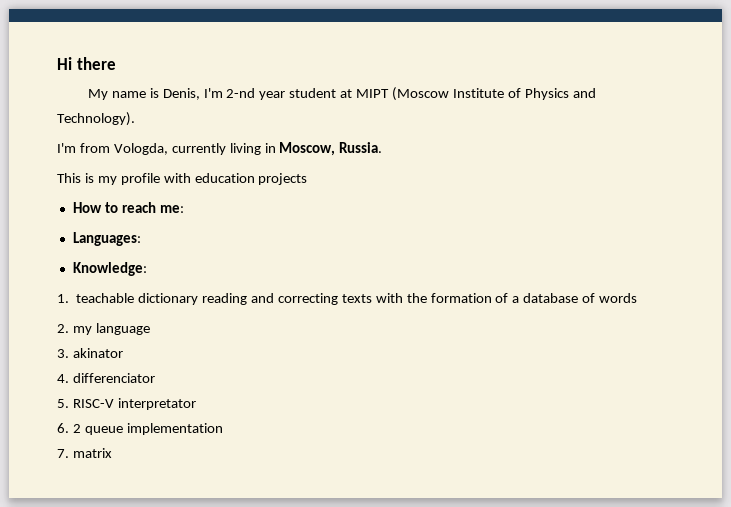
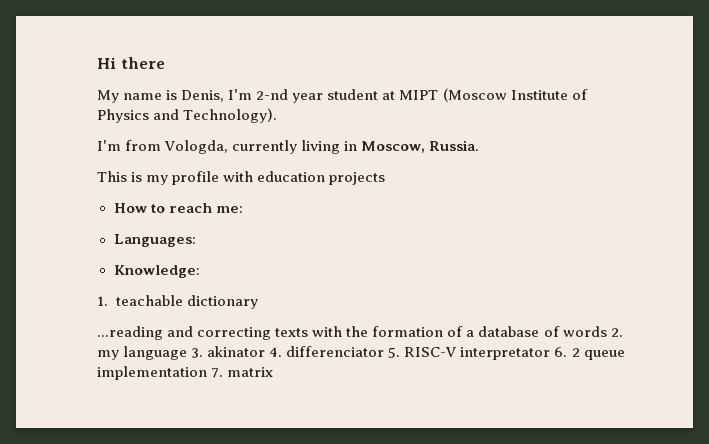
- 1. teachable dictionary reading and correcting texts with the formation of a database of words
- 2. my language
- 3. akinator
- 4. differenciator
- 5. RISC-V interpretator
- 6. 2 queue implementation
- 7. matrix
+ 1. teachable dictionary
+ ...reading and correcting texts with the formation of a database of words 2. my language 3. akinator 4. differenciator 5. RISC-V interpretator 6. 2 queue implementation 7. matrix

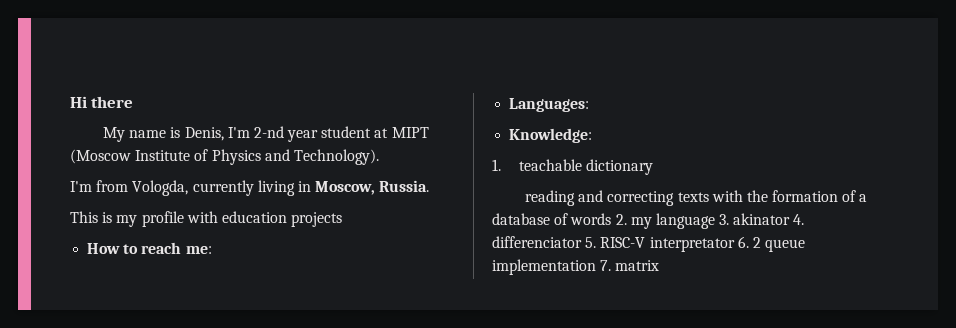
- ...reading and correcting texts with the formation of a database of words 2. my language 3. akinator 4. differenciator 5. RISC-V interpretator 6. 2 queue implementation 7. matrix
+ reading and correcting texts with the formation of a database of words 2. my language 3. akinator 4. differenciator 5. RISC-V interpretator 6. 2 queue implementation 7. matrix

